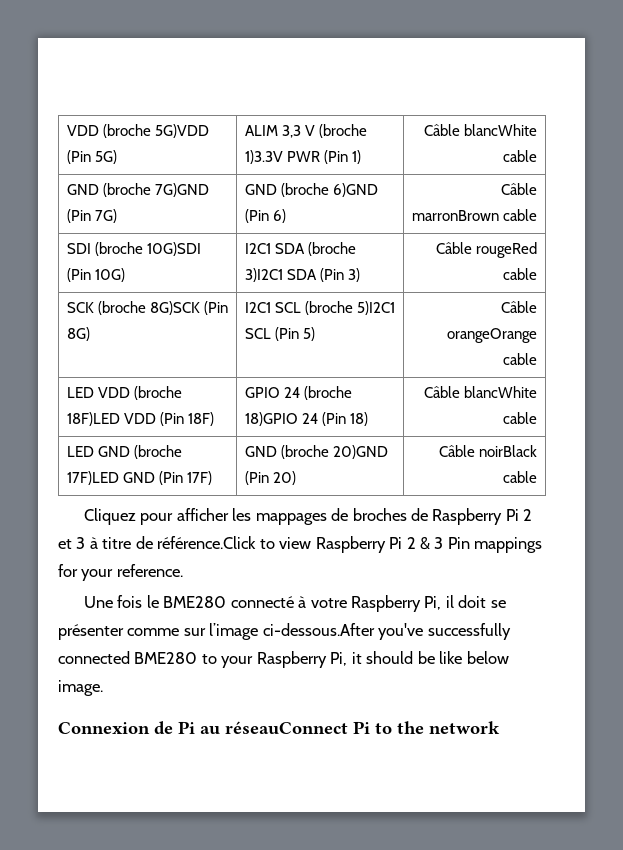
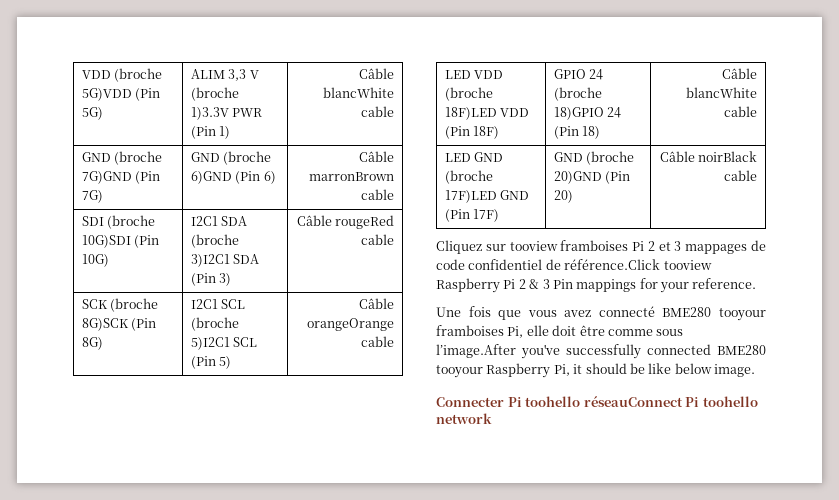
- Cliquez pour afficher les mappages de broches de Raspberry Pi 2 et 3 à titre de référence.Click to view Raspberry Pi 2 & 3 Pin mappings for your reference.
+ Cliquez sur tooview framboises Pi 2 et 3 mappages de code confidentiel de référence.Click tooview Raspberry Pi 2 & 3 Pin mappings for your reference.
- Une fois le BME280 connecté à votre Raspberry Pi, il doit se présenter comme sur l’image ci-dessous.After you've successfully connected BME280 to your Raspberry Pi, it should be like below image.
+ Une fois que vous avez connecté BME280 tooyour framboises Pi, elle doit être comme sous l’image.After you've successfully connected BME280 tooyour Raspberry Pi, it should be like below image.
- Connexion de Pi au réseauConnect Pi to the network
+ Connecter Pi toohello réseauConnect Pi toohello network

